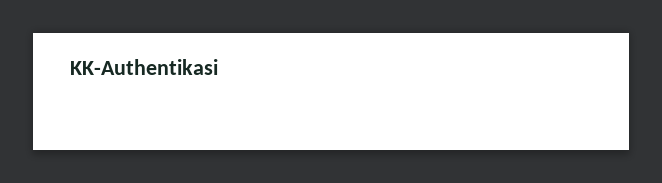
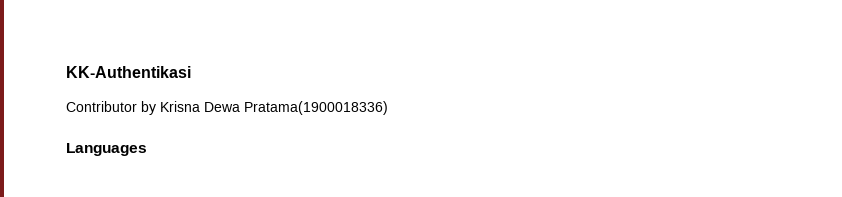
+ Contributor by Krisna Dewa Pratama(1900018336)
+ Languages

